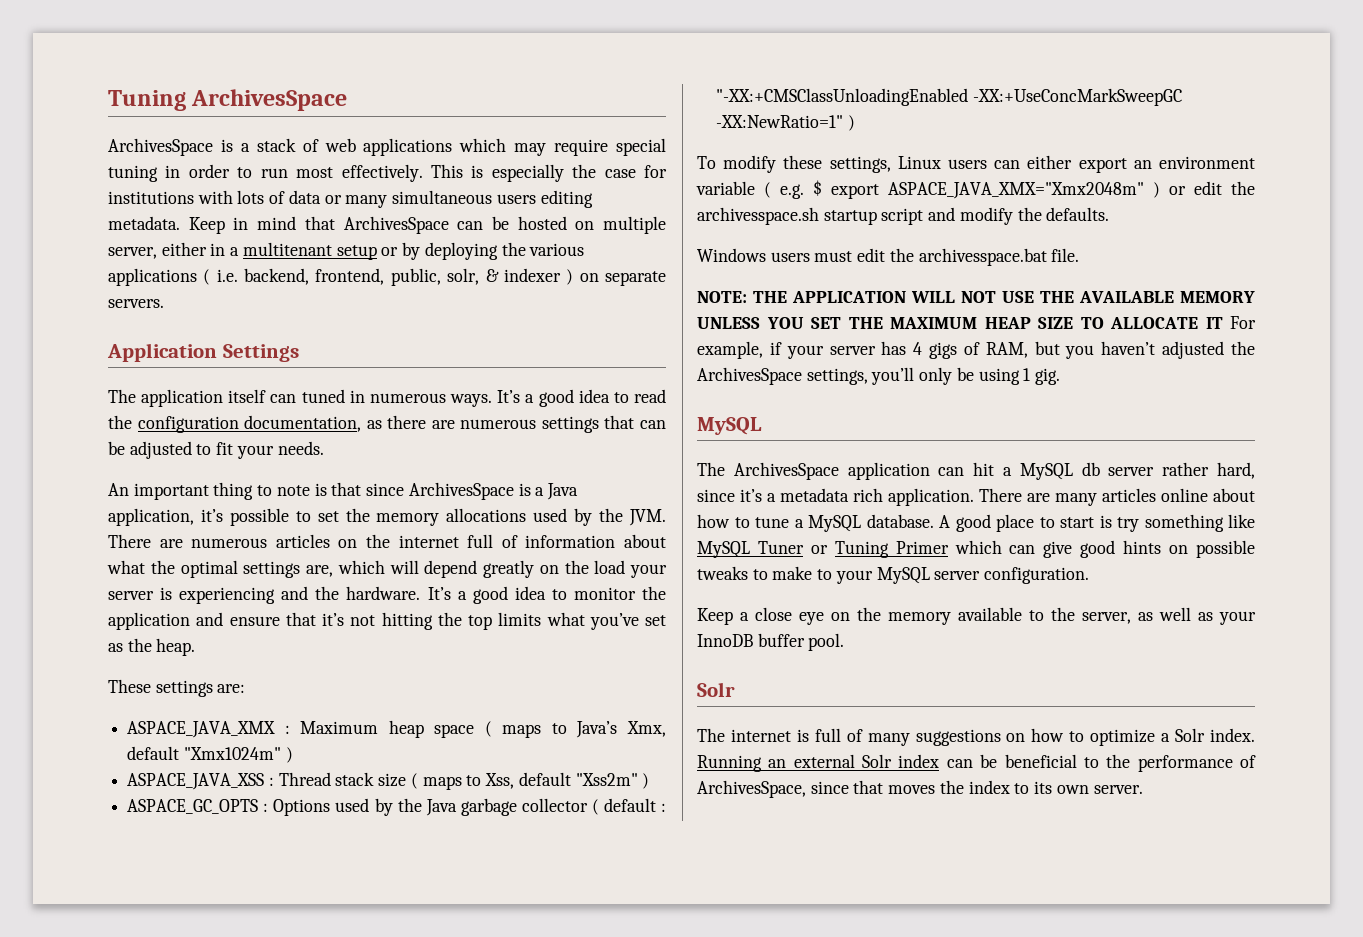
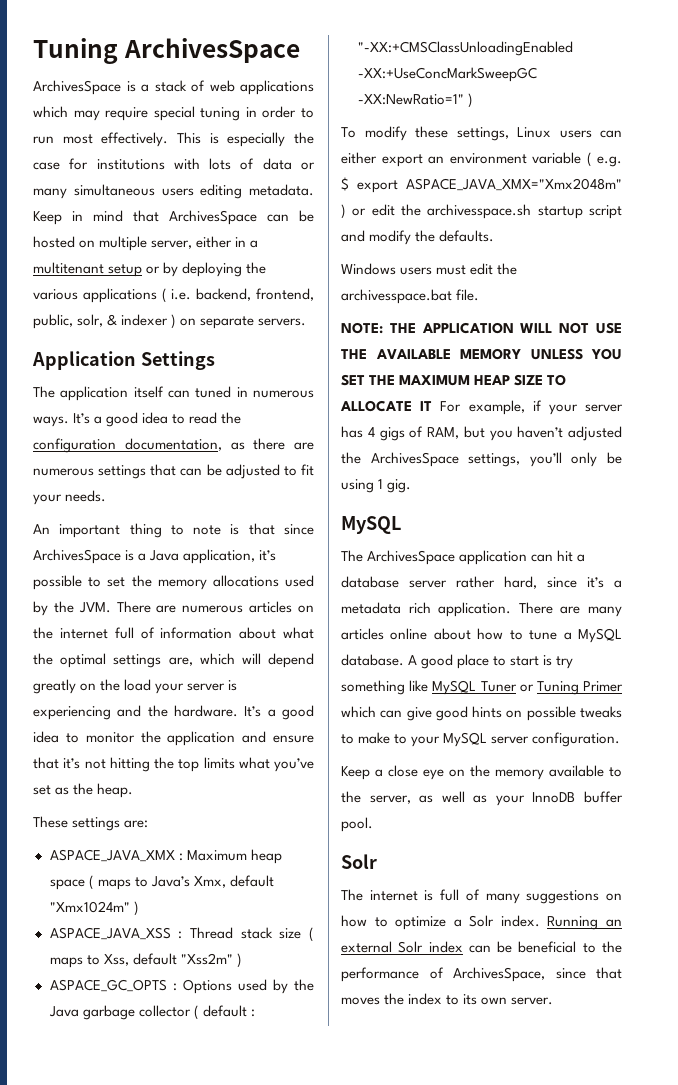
- The ArchivesSpace application can hit a MySQL db server rather hard, since it’s a metadata rich application.
+ The ArchivesSpace application can hit a database server rather hard, since it’s a metadata rich application.

